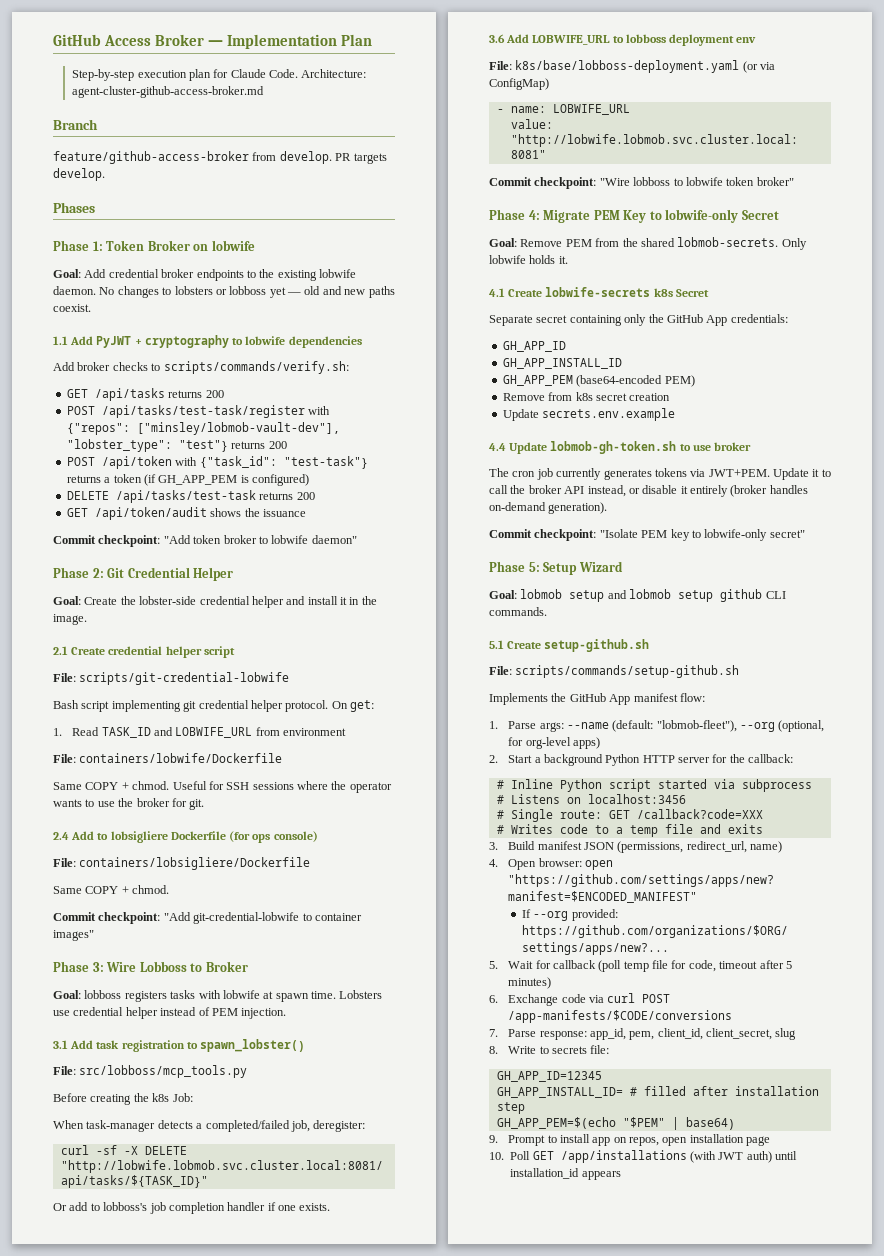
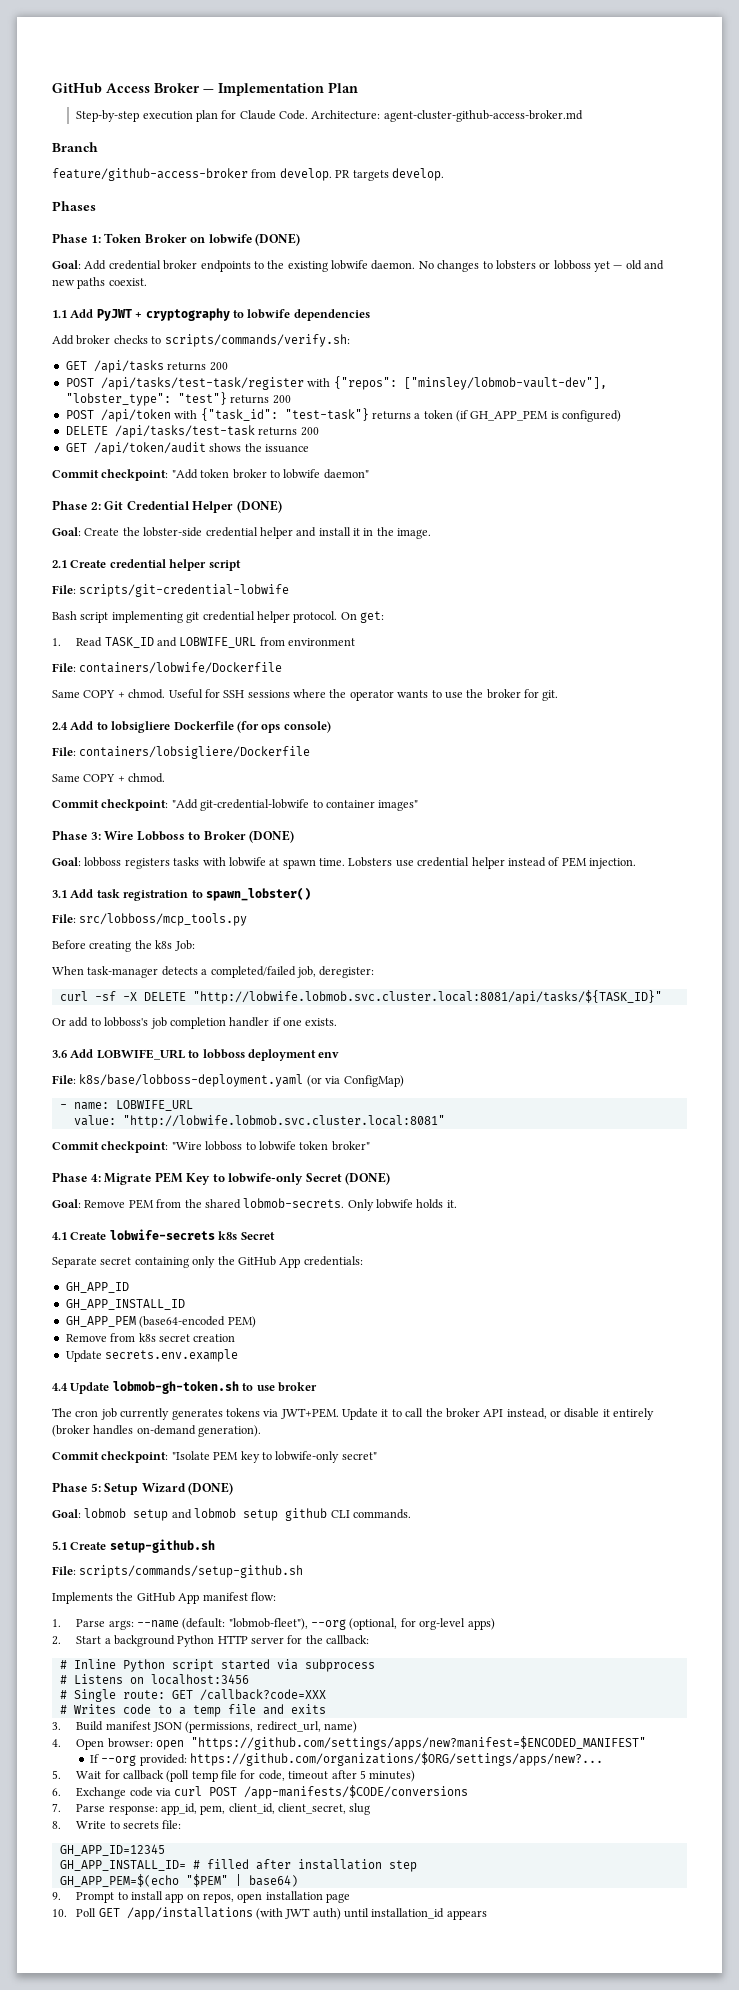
- Phase 1: Token Broker on lobwife
+ Phase 1: Token Broker on lobwife (DONE)
- Phase 2: Git Credential Helper
+ Phase 2: Git Credential Helper (DONE)
- Phase 3: Wire Lobboss to Broker
+ Phase 3: Wire Lobboss to Broker (DONE)
- Phase 4: Migrate PEM Key to lobwife-only Secret
+ Phase 4: Migrate PEM Key to lobwife-only Secret (DONE)
- Phase 5: Setup Wizard
+ Phase 5: Setup Wizard (DONE)

